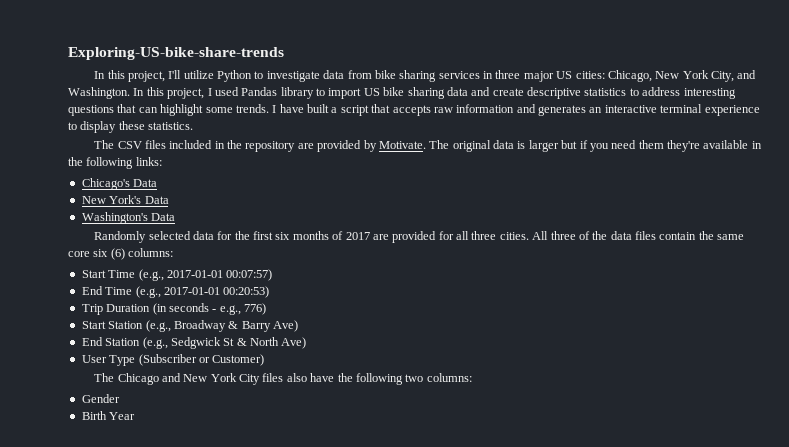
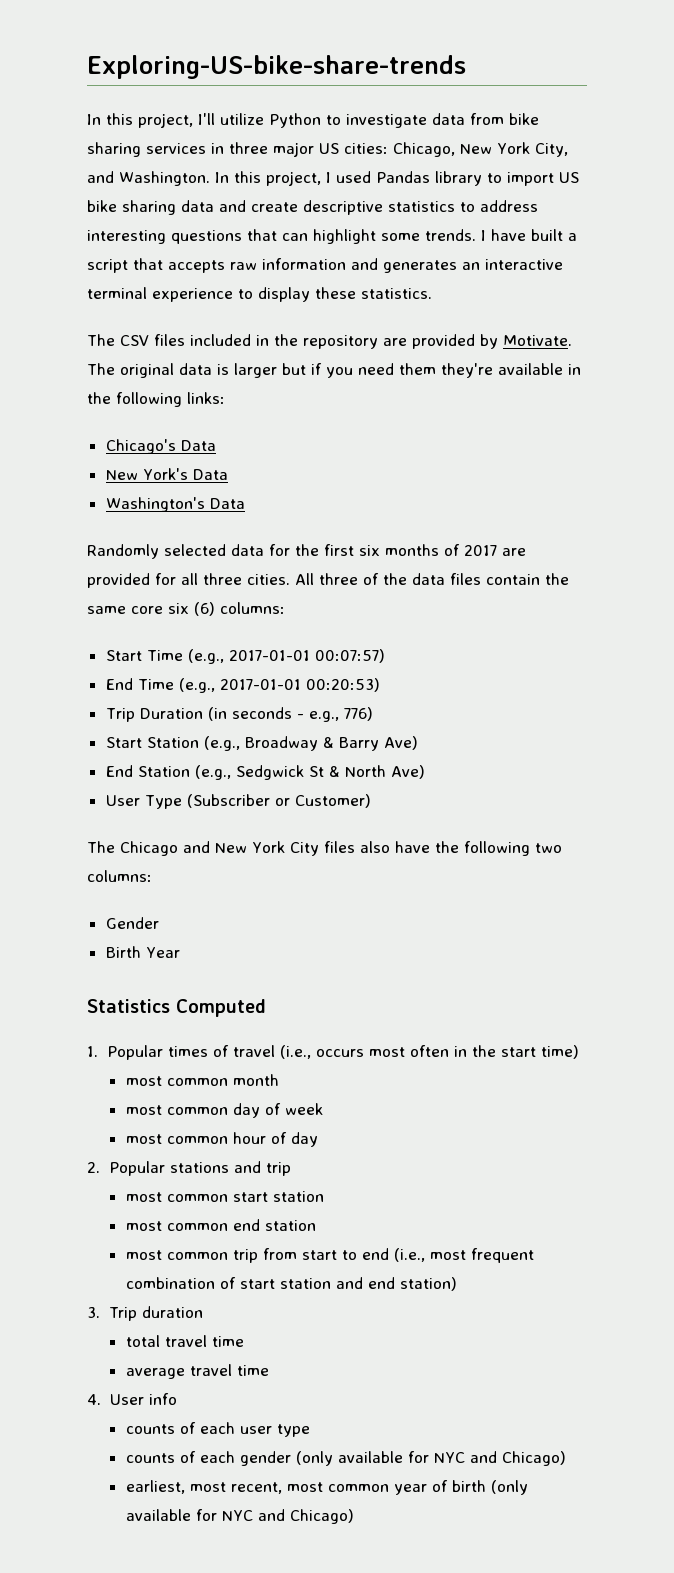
+ Statistics Computed
+ 1. Popular times of travel (i.e., occurs most often in the start time)
+ most common month
+ most common day of week
+ most common hour of day
+ 2. Popular stations and trip
+ most common start station
+ most common end station
+ most common trip from start to end (i.e., most frequent combination of start station and end station)
+ 3. Trip duration
+ total travel time
+ average travel time
+ 4. User info
+ counts of each user type
+ counts of each gender (only available for NYC and Chicago)
+ earliest, most recent, most common year of birth (only available for NYC and Chicago)

